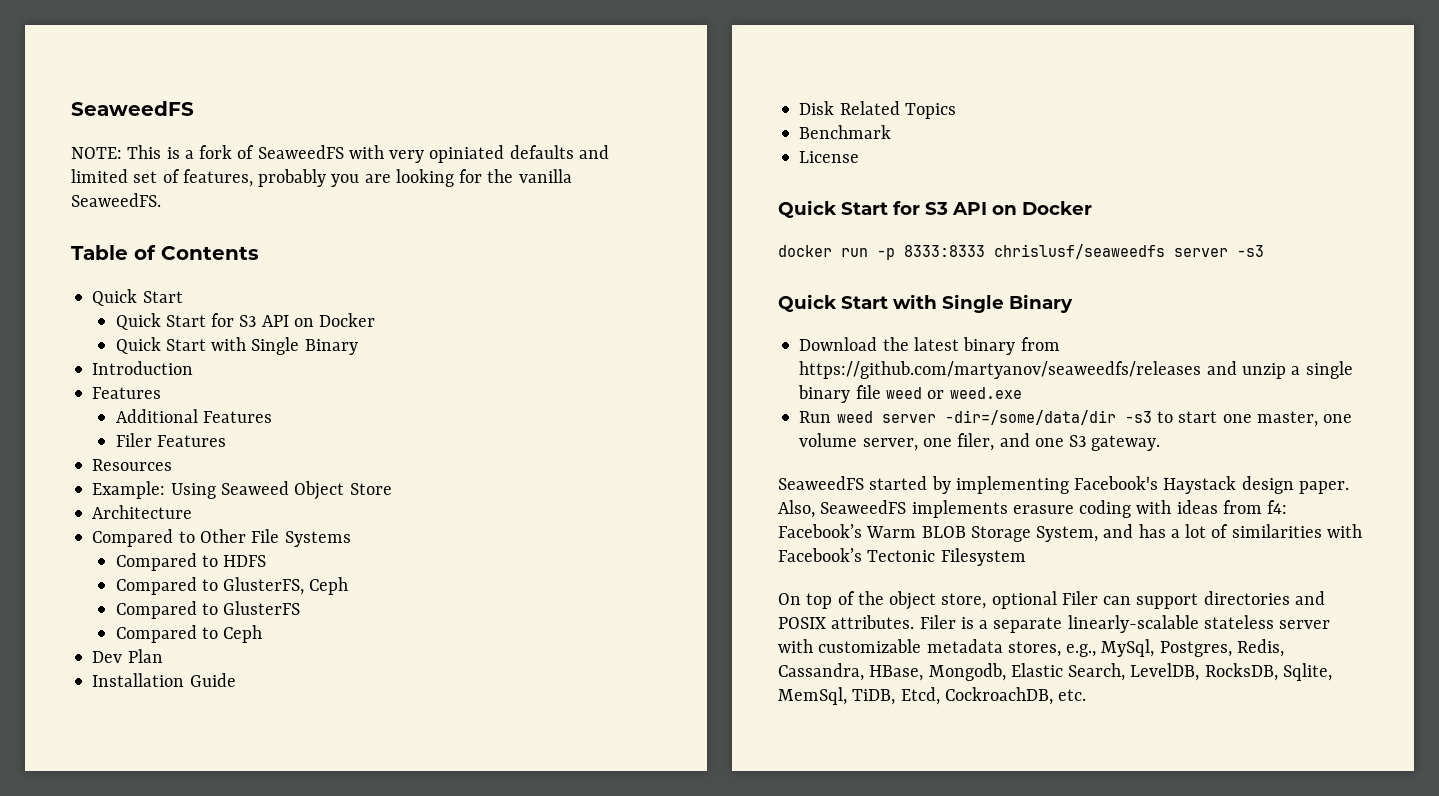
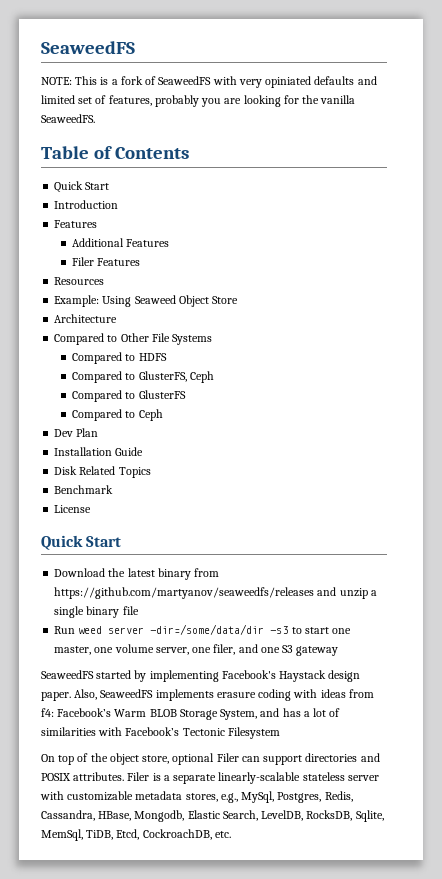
  Table of Contents
  Quick Start
- Quick Start for S3 API on Docker
- Quick Start with Single Binary
  License
- Quick Start for S3 API on Docker
- docker run -p 8333:8333 chrislusf/seaweedfs server -s3
- Quick Start with Single Binary
+ Quick Start
- Download the latest binary from https://github.com/martyanov/seaweedfs/releases and unzip a single binary file weed or weed.exe
+ Download the latest binary from https://github.com/martyanov/seaweedfs/releases and unzip a single binary file
- Run weed server -dir=/some/data/dir -s3 to start one master, one volume server, one filer, and one S3 gateway.
+ Run weed server -dir=/some/data/dir -s3 to start one master, one volume server, one filer, and one S3 gateway

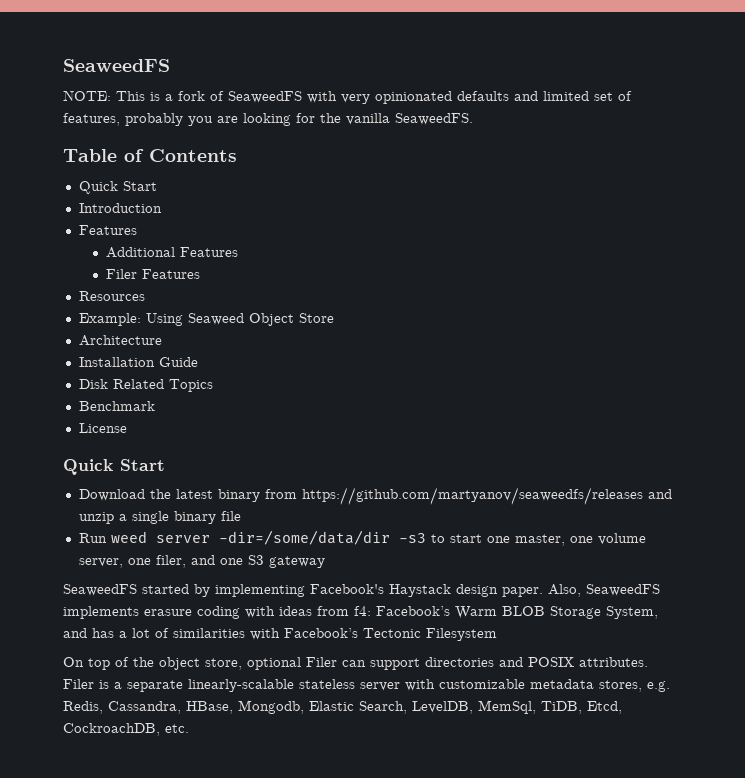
- NOTE: This is a fork of SeaweedFS with very opiniated defaults and limited set of features, probably you are looking for the vanilla SeaweedFS.
+ NOTE: This is a fork of SeaweedFS with very opinionated defaults and limited set of features, probably you are looking for the vanilla SeaweedFS.
- Compared to Other File Systems
- Compared to HDFS
- Compared to GlusterFS, Ceph
- Compared to GlusterFS
- Compared to Ceph
- Dev Plan
- Filer is a separate linearly-scalable stateless server with customizable metadata stores, e.g., MySql, Postgres, Redis, Cassandra, HBase, Mongodb, Elastic Search, LevelDB, RocksDB, Sqlite, MemSql, TiDB, Etcd, CockroachDB, etc.
+ Filer is a separate linearly-scalable stateless server with customizable metadata stores, e.g. Redis, Cassandra, HBase, Mongodb, Elastic Search, LevelDB, MemSql, TiDB, Etcd, CockroachDB, etc.

